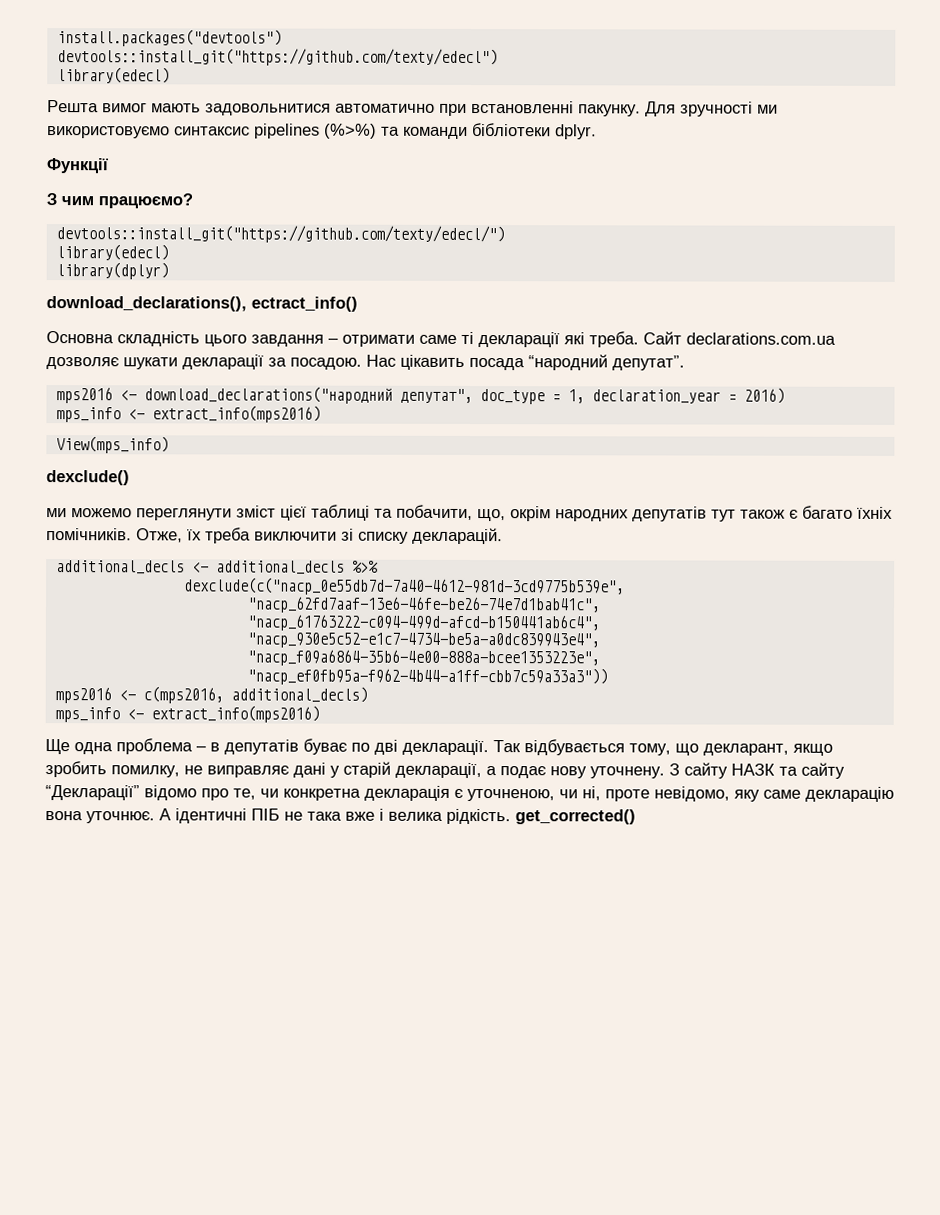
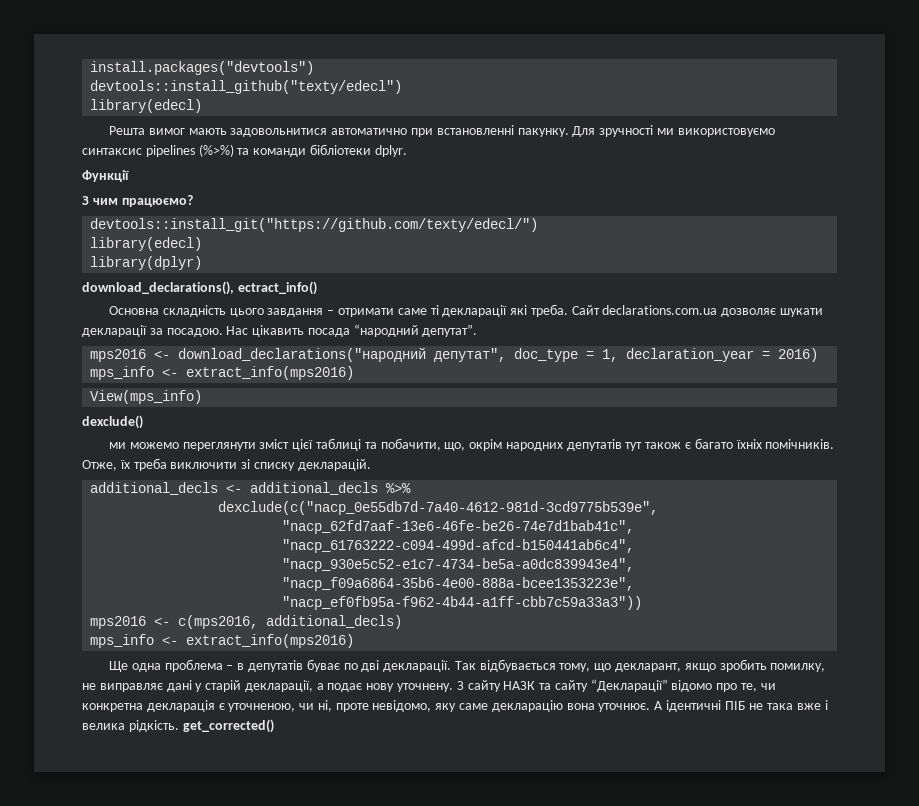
- devtools::install_git("https://github.com/texty/edecl")
+ devtools::install_github("texty/edecl")

